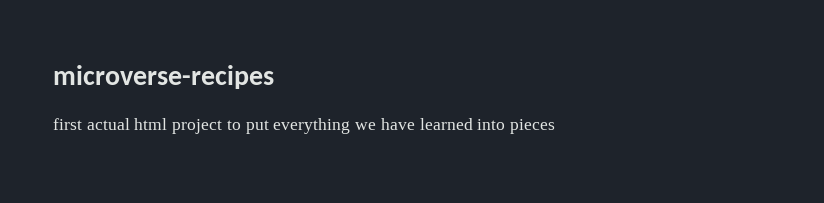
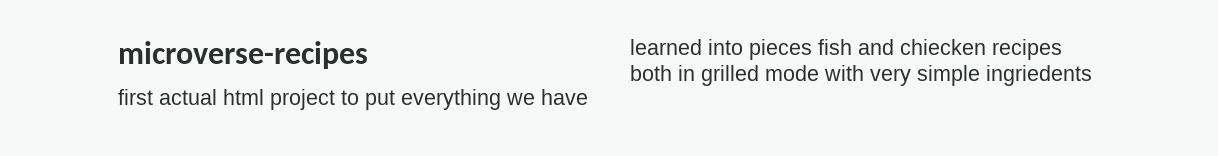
- first actual html project to put everything we have learned into pieces
+ first actual html project to put everything we have learned into pieces fish and chiecken recipes both in grilled mode with very simple ingriedents

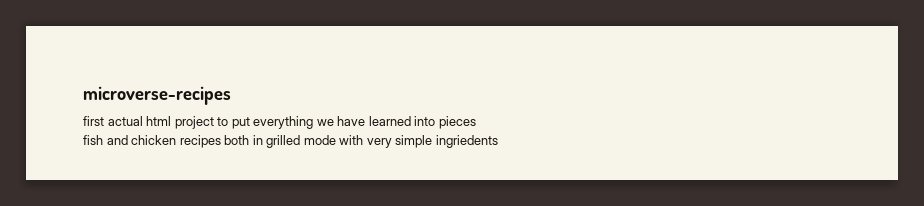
- first actual html project to put everything we have learned into pieces fish and chiecken recipes both in grilled mode with very simple ingriedents
+ first actual html project to put everything we have learned into pieces
+ fish and chicken recipes both in grilled mode with very simple ingriedents

